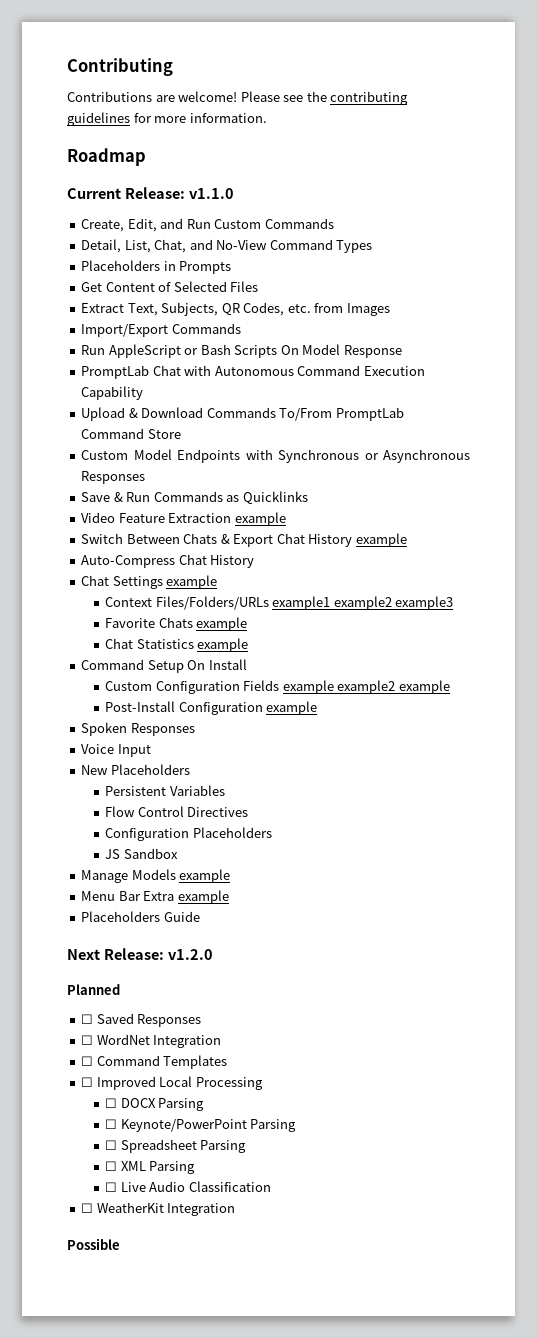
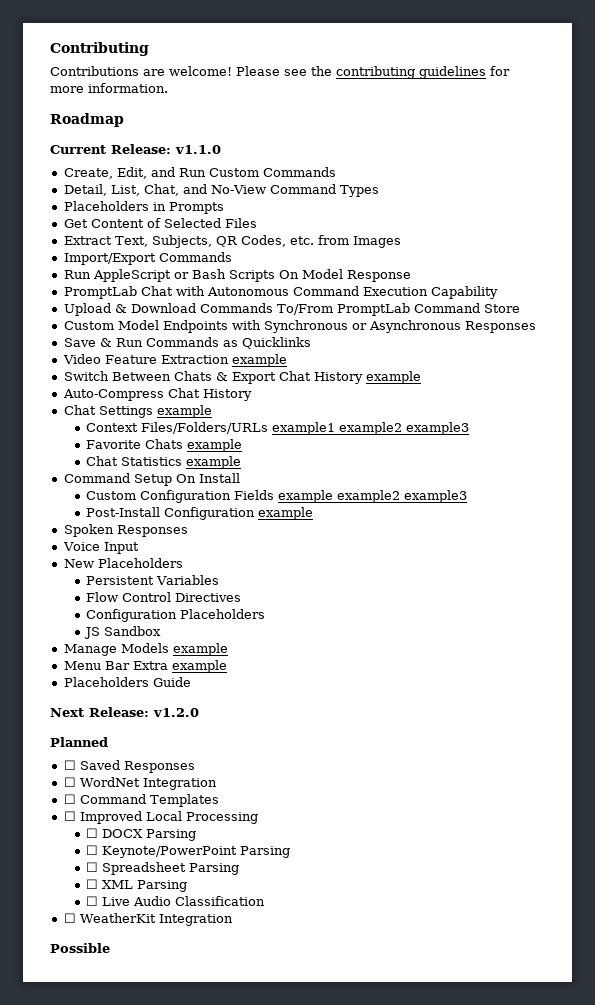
- Custom Configuration Fields example example2 example
+ Custom Configuration Fields example example2 example3

